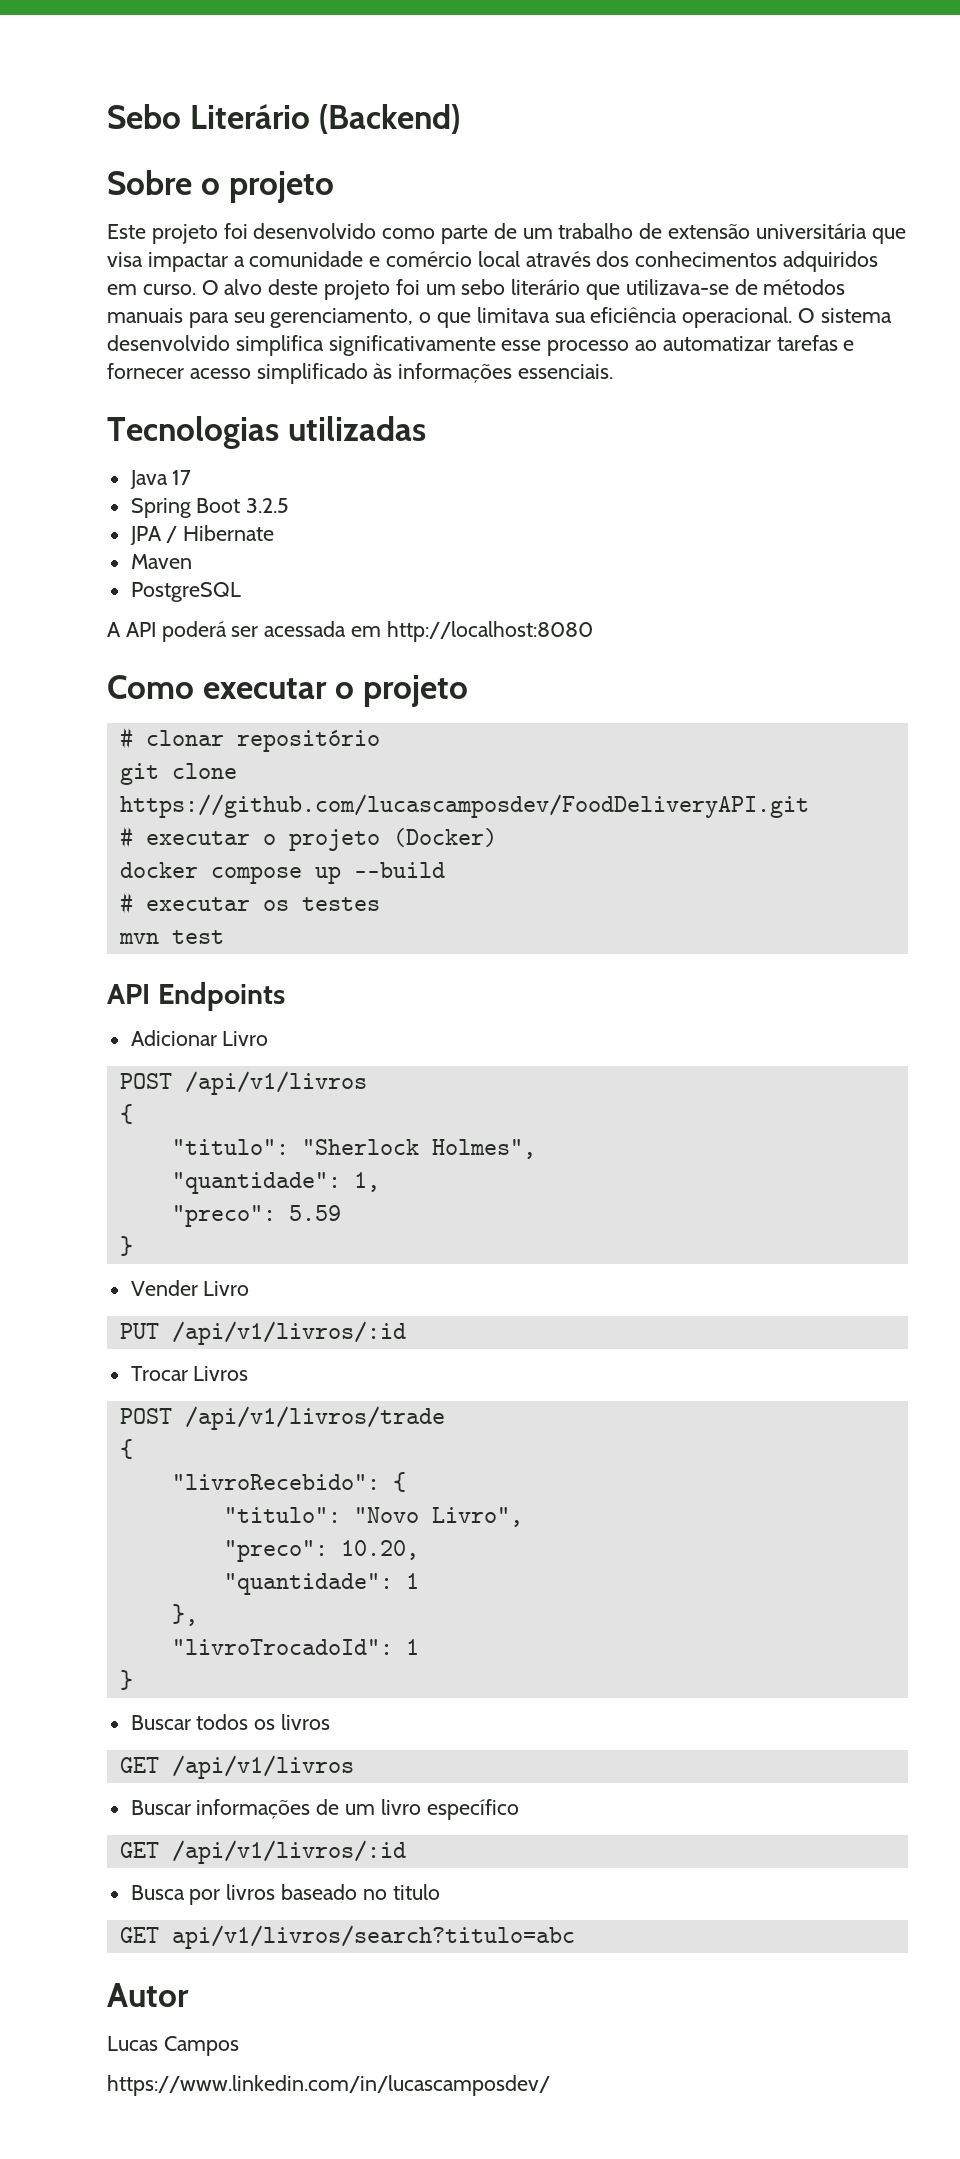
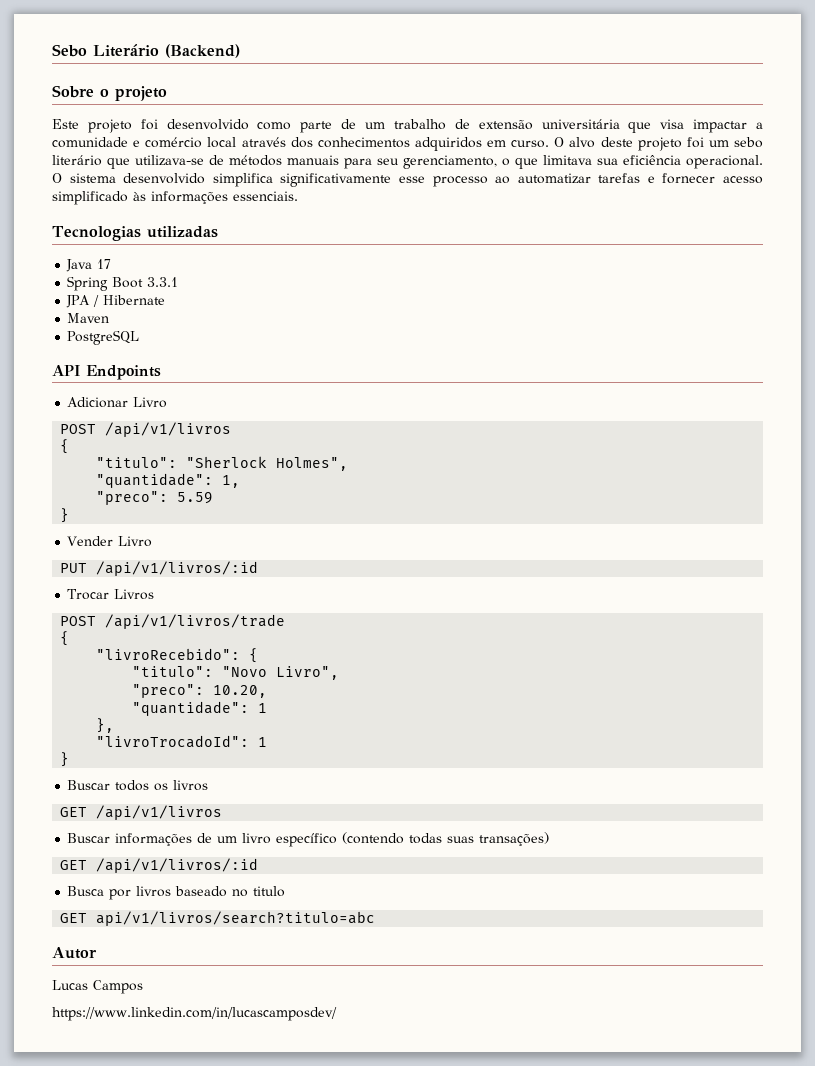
- Spring Boot 3.2.5
+ Spring Boot 3.3.1
- A API poderá ser acessada em http://localhost:8080
- Como executar o projeto
- # clonar repositório
- git clone https://github.com/lucascamposdev/FoodDeliveryAPI.git
- # executar o projeto (Docker)
- docker compose up --build
- # executar os testes
- mvn test
- Buscar informações de um livro específico
+ Buscar informações de um livro específico (contendo todas suas transações)

